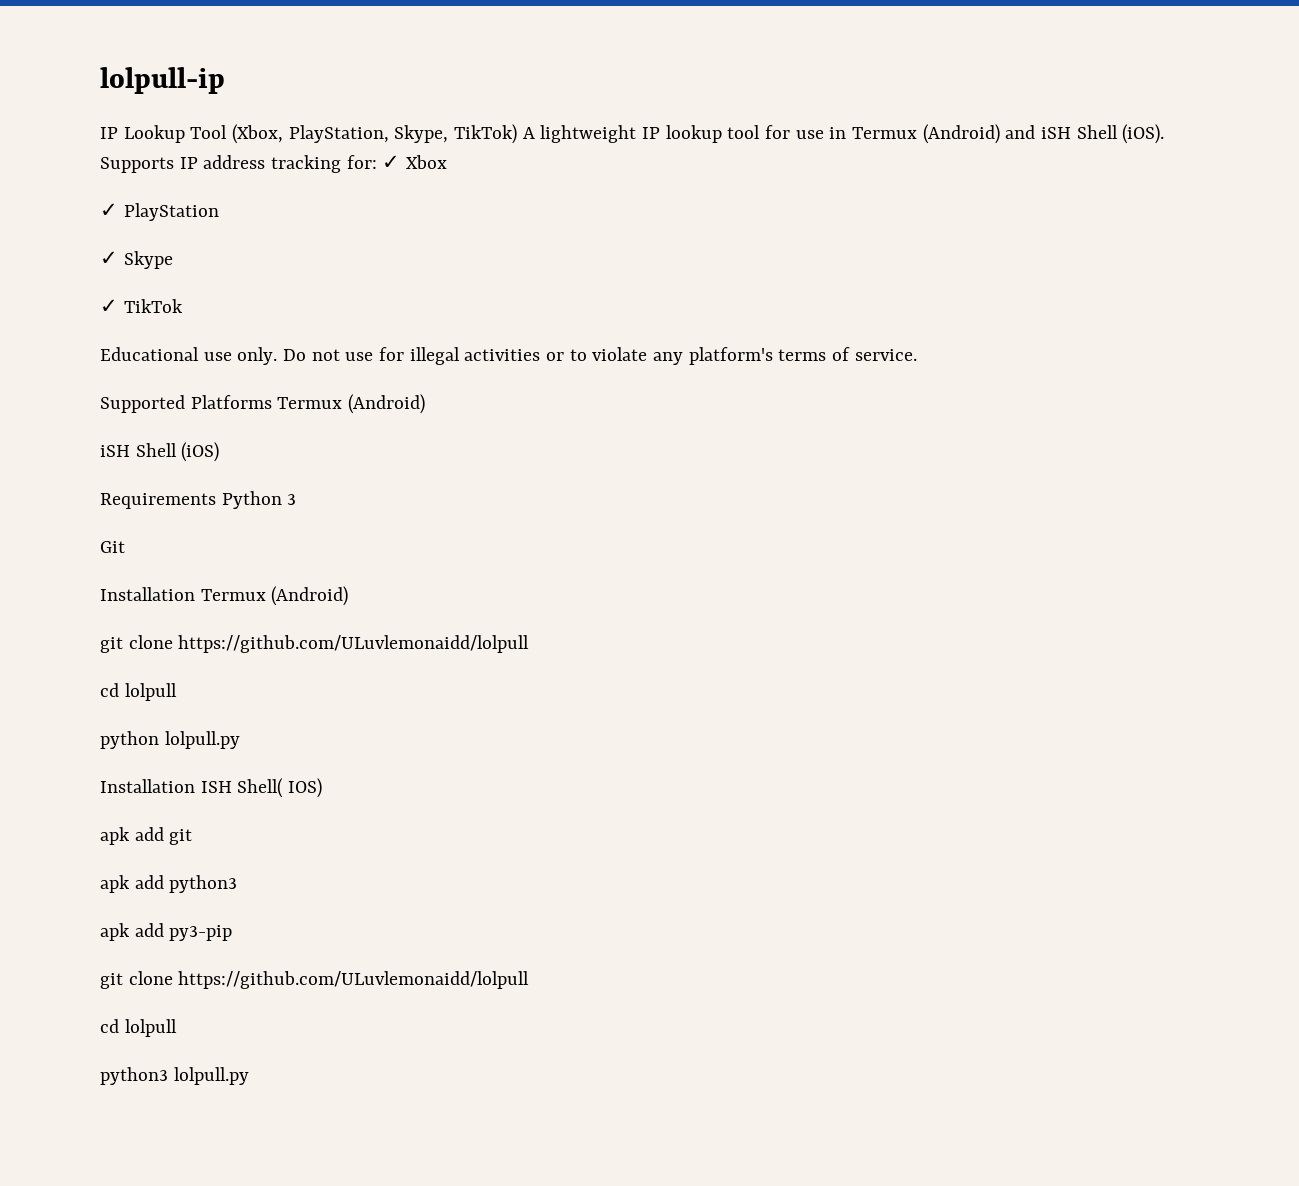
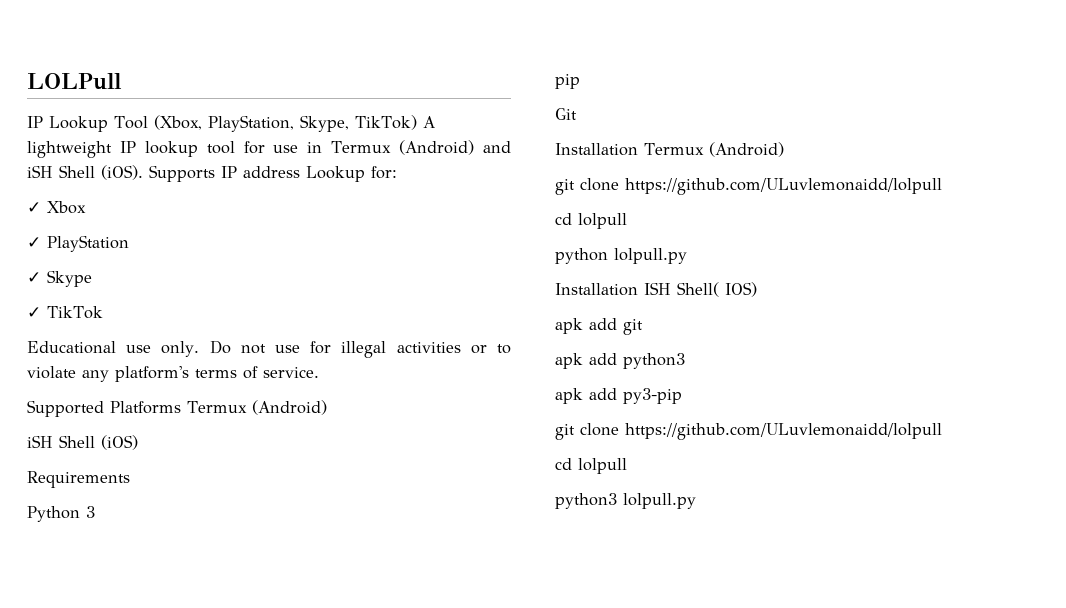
- lolpull-ip
+ LOLPull
- Supports IP address tracking for: ✓ Xbox
+ Supports IP address Lookup for:
+ ✓ Xbox
- Requirements Python 3
+ Requirements
+ Python 3
+ pip

